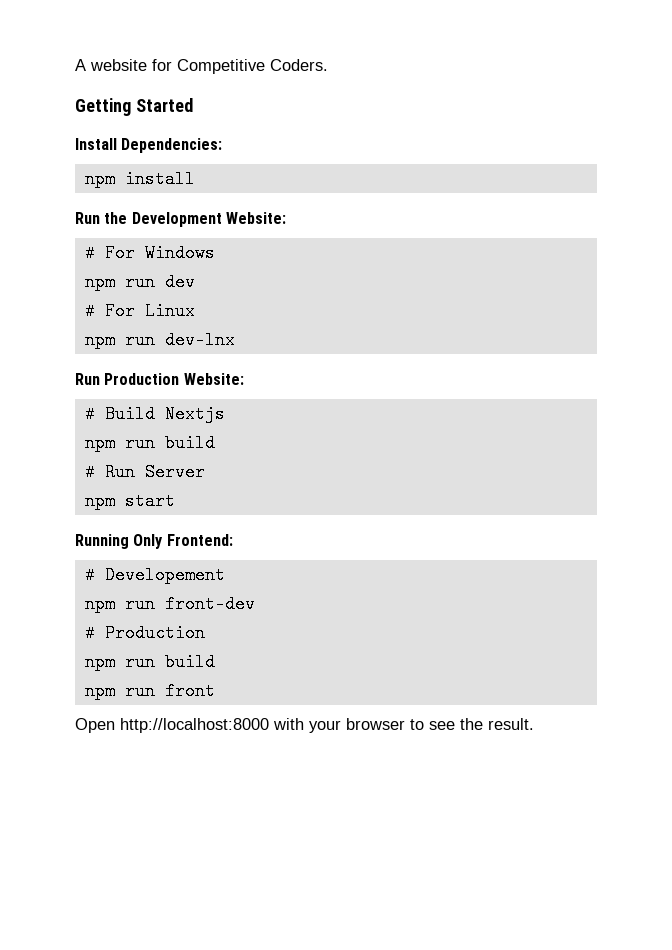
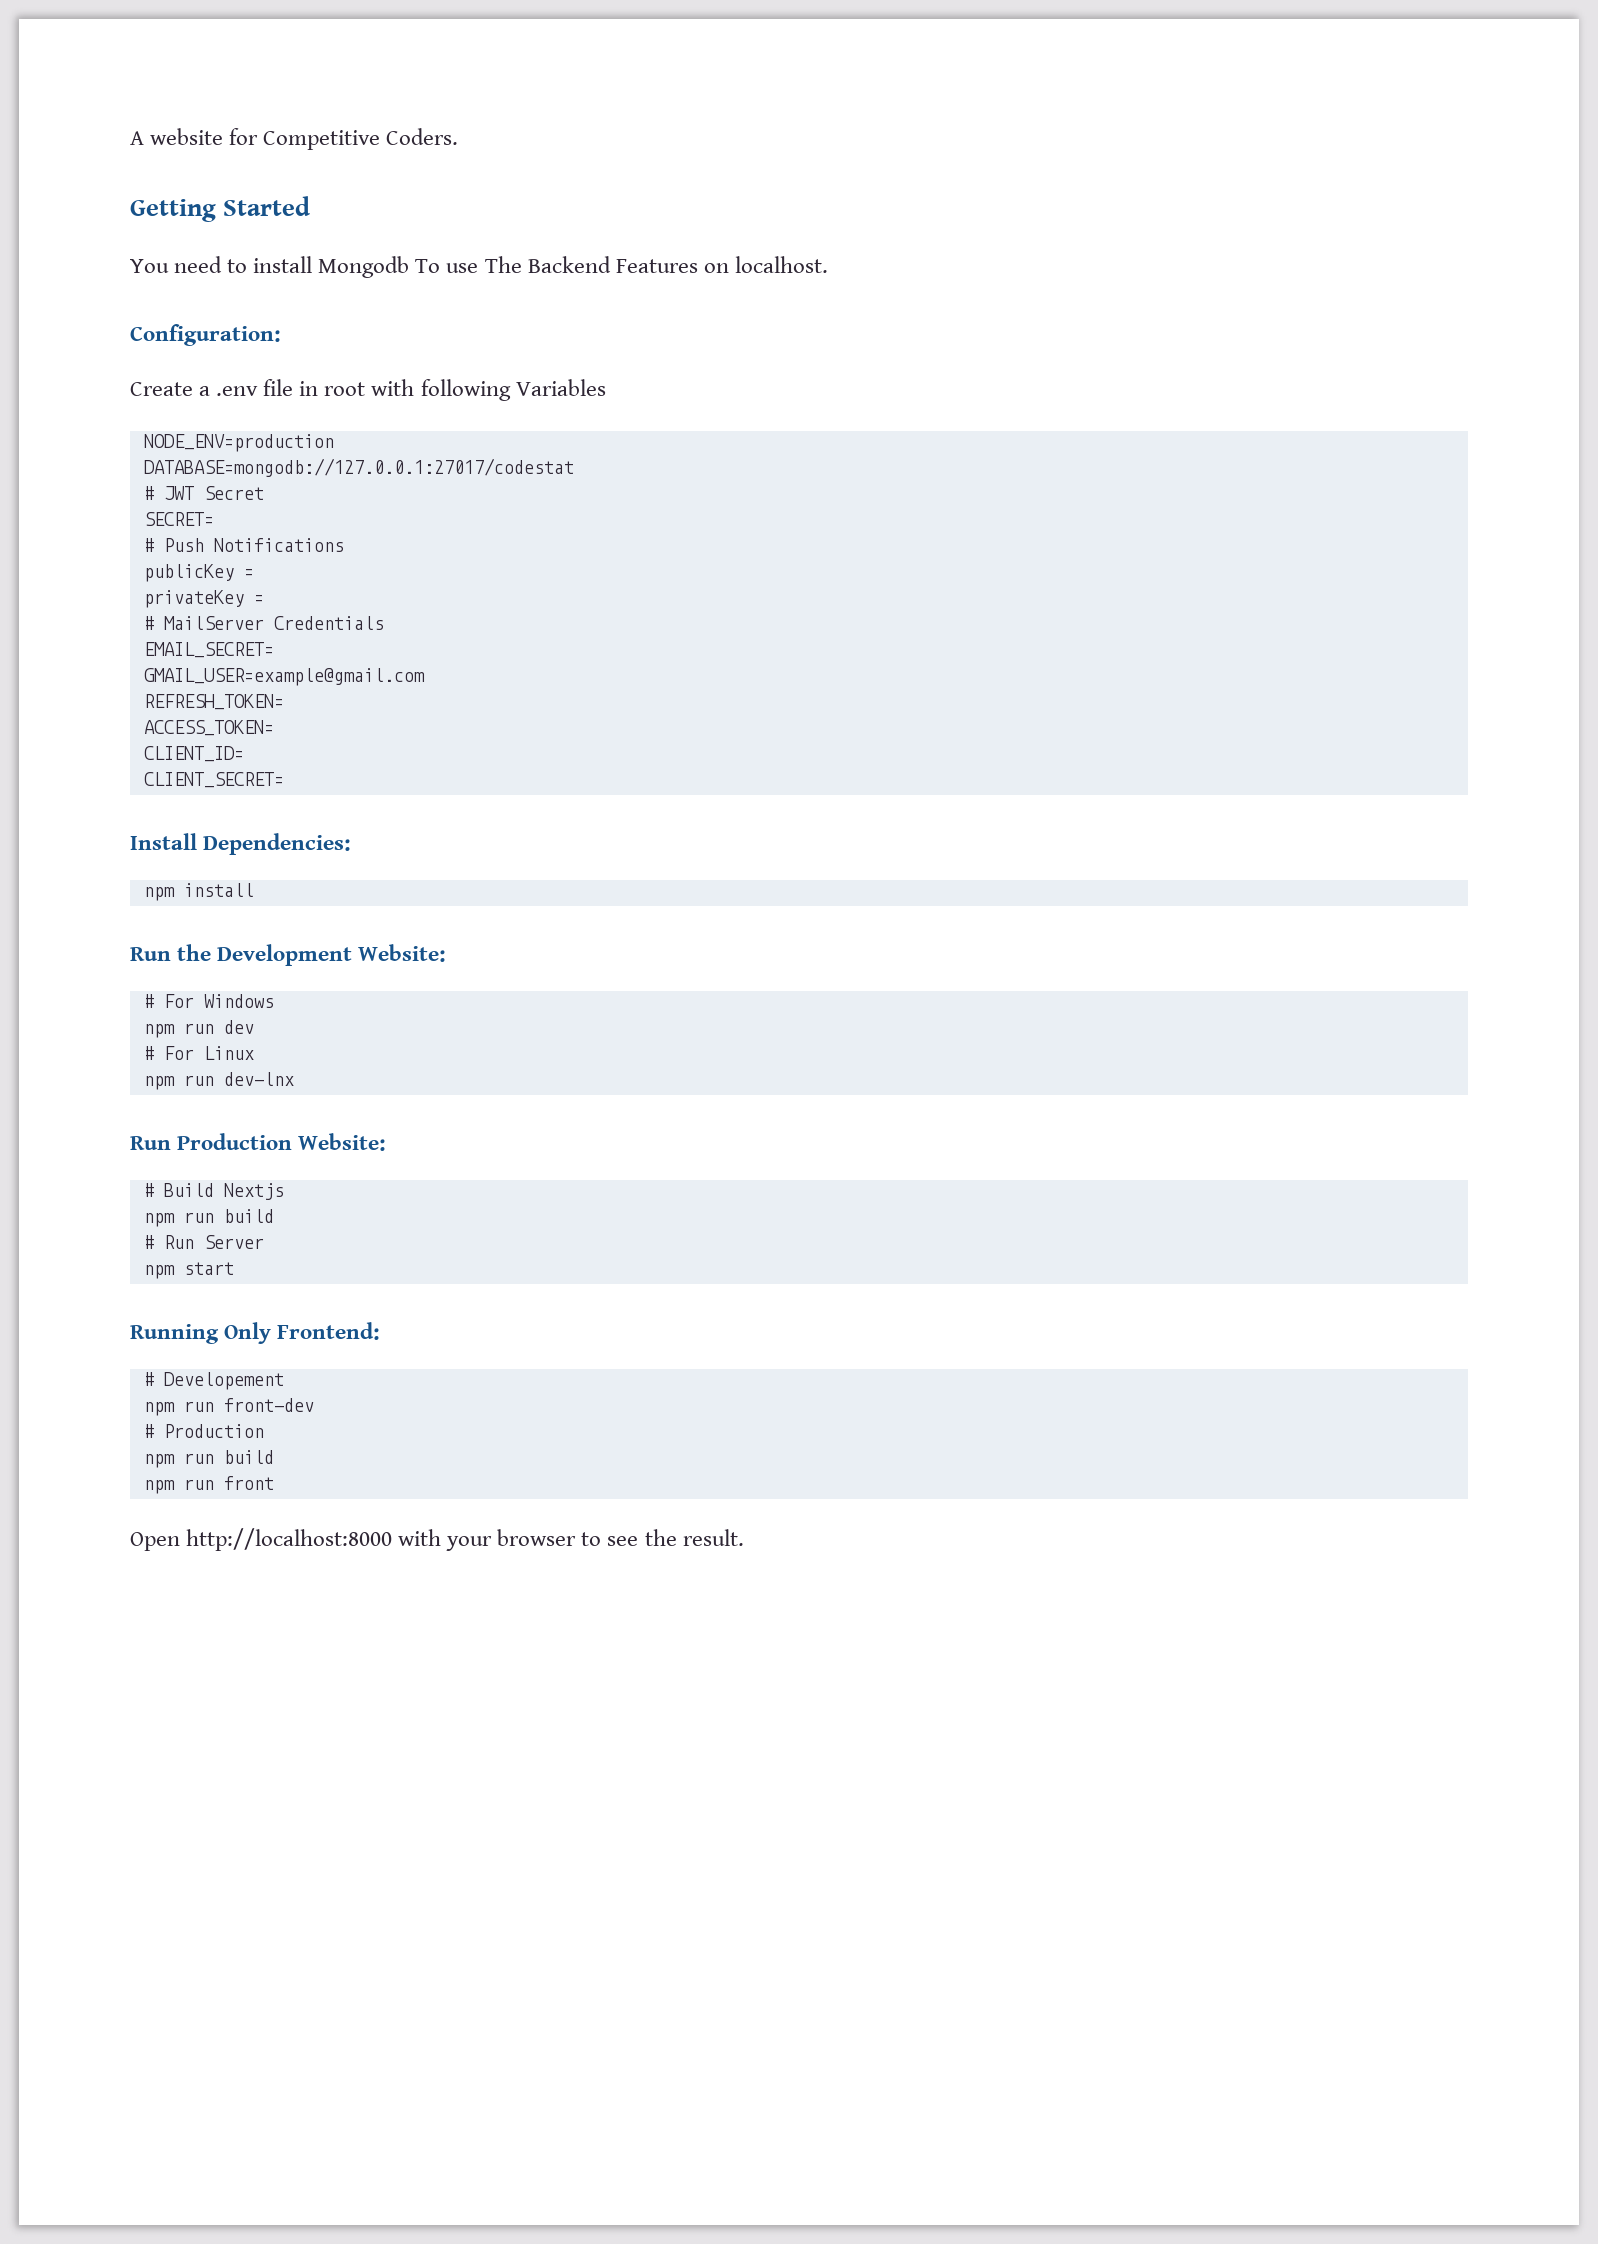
+ You need to install Mongodb To use The Backend Features on localhost.
+ Configuration:
+ Create a .env file in root with following Variables
+ NODE_ENV=production
+ DATABASE=mongodb://127.0.0.1:27017/codestat
+ # JWT Secret
+ SECRET=
+ # Push Notifications
+ publicKey =
+ privateKey =
+ # MailServer Credentials
+ EMAIL_SECRET=
+ GMAIL_USER=example@gmail.com
+ REFRESH_TOKEN=
+ ACCESS_TOKEN=
+ CLIENT_ID=
+ CLIENT_SECRET=

